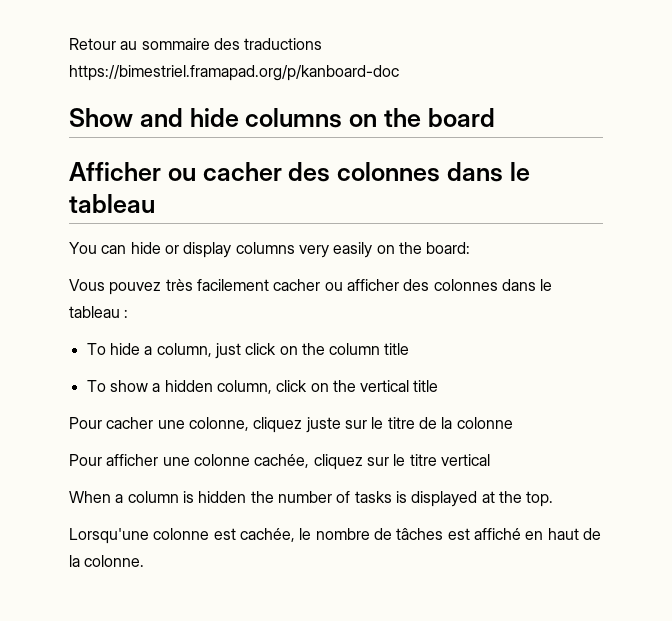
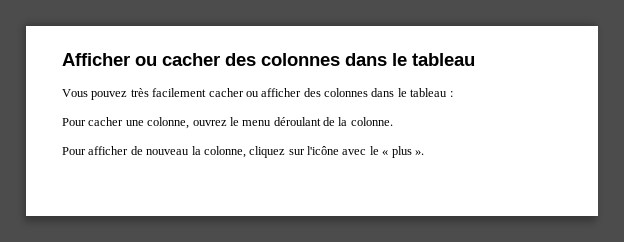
- Retour au sommaire des traductions https://bimestriel.framapad.org/p/kanboard-doc
- Show and hide columns on the board
- You can hide or display columns very easily on the board:
- To hide a column, just click on the column title
- To show a hidden column, click on the vertical title
- Pour cacher une colonne, cliquez juste sur le titre de la colonne
+ Pour cacher une colonne, ouvrez le menu déroulant de la colonne.
- Pour afficher une colonne cachée, cliquez sur le titre vertical
- When a column is hidden the number of tasks is displayed at the top.
- Lorsqu'une colonne est cachée, le nombre de tâches est affiché en haut de la colonne.
+ Pour afficher de nouveau la colonne, cliquez sur l'icône avec le « plus ».

